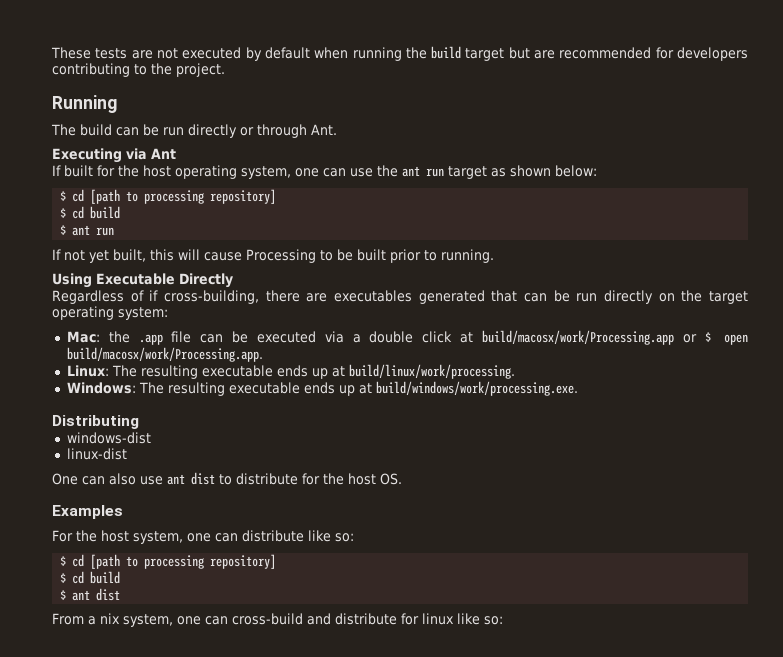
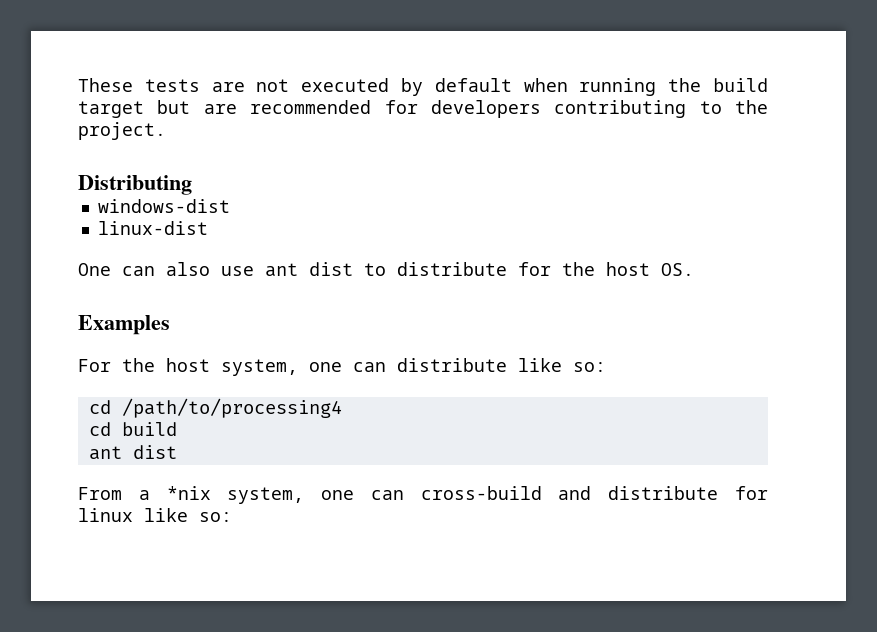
- Running
- The build can be run directly or through Ant.
- Executing via Ant
- If built for the host operating system, one can use the ant run target as shown below:
- $ cd [path to processing repository]
- $ cd build
- $ ant run
- If not yet built, this will cause Processing to be built prior to running.
- Using Executable Directly
- Regardless of if cross-building, there are executables generated that can be run directly on the target operating system:
- Mac: the .app file can be executed via a double click at build/macosx/work/Processing.app or $ open build/macosx/work/Processing.app.
- Linux: The resulting executable ends up at build/linux/work/processing.
- Windows: The resulting executable ends up at build/windows/work/processing.exe.
  For the host system, one can distribute like so:
- $ cd [path to processing repository]
- $ cd build
- $ ant dist
+ cd /path/to/processing4
+ cd build
+ ant dist
- From a nix system, one can cross-build and distribute for linux like so:
+ From a *nix system, one can cross-build and distribute for linux like so:

